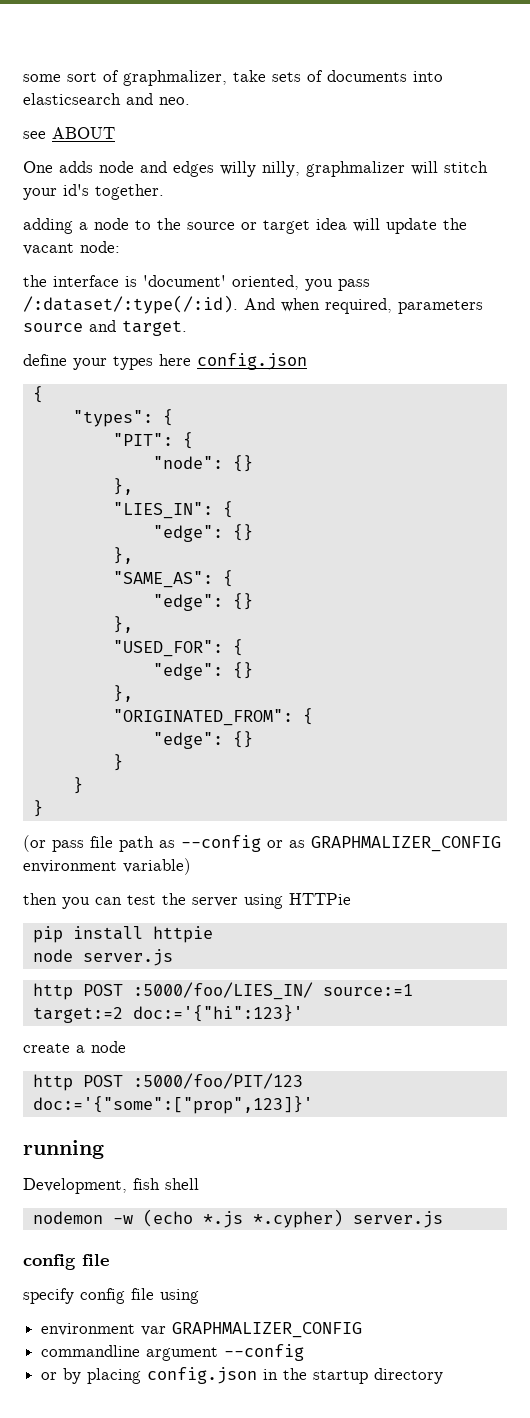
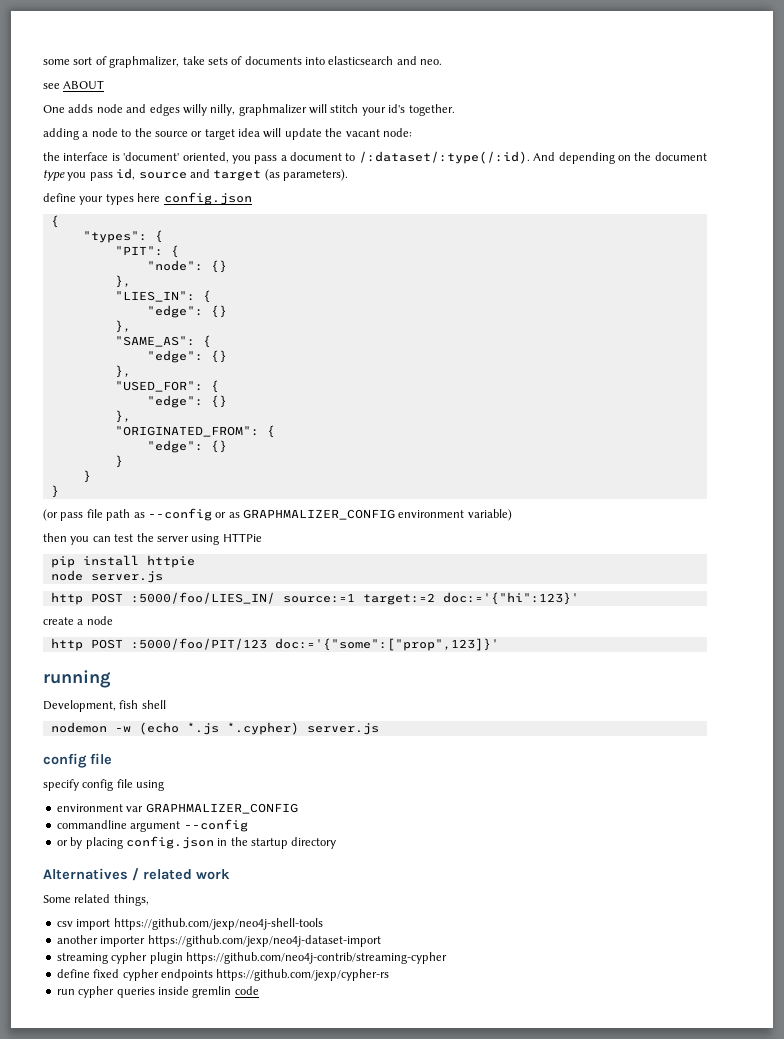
- the interface is 'document' oriented, you pass /:dataset/:type(/:id). And when required, parameters source and target.
+ the interface is 'document' oriented, you pass a document to /:dataset/:type(/:id). And depending on the document type you pass id, source and target (as parameters).
+ Alternatives / related work
+ Some related things,
+ csv import https://github.com/jexp/neo4j-shell-tools
+ another importer https://github.com/jexp/neo4j-dataset-import
+ streaming cypher plugin https://github.com/neo4j-contrib/streaming-cypher
+ define fixed cypher endpoints https://github.com/jexp/cypher-rs
+ run cypher queries inside gremlin code

